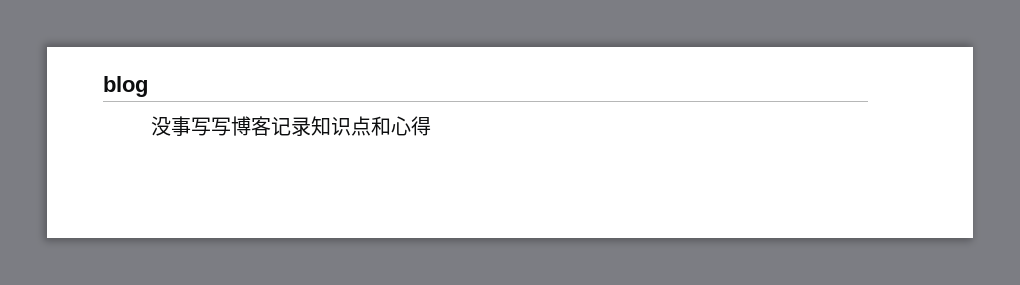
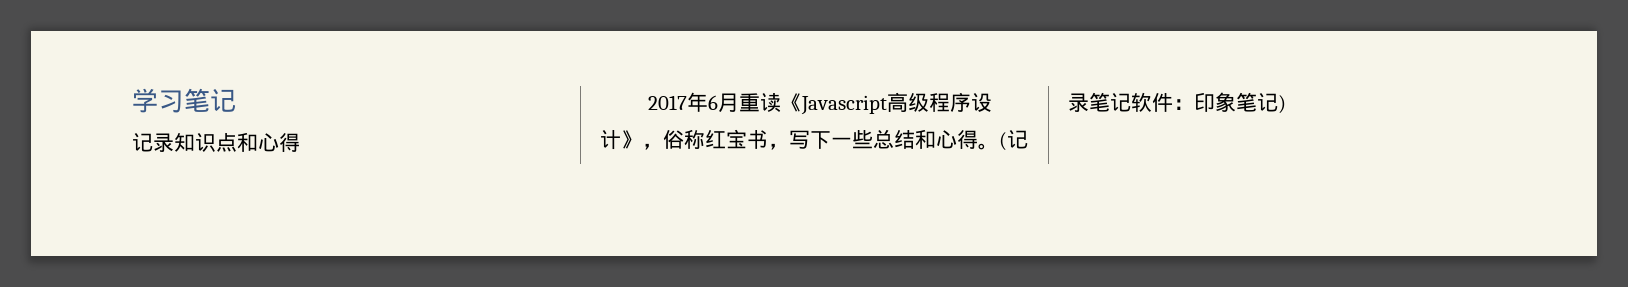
- blog
- 没事写写博客记录知识点和心得
+ 学习笔记
+ 记录知识点和心得
+ 2017年6月重读《Javascript高级程序设计》，俗称红宝书，写下一些总结和心得。(记录笔记软件：印象笔记)

